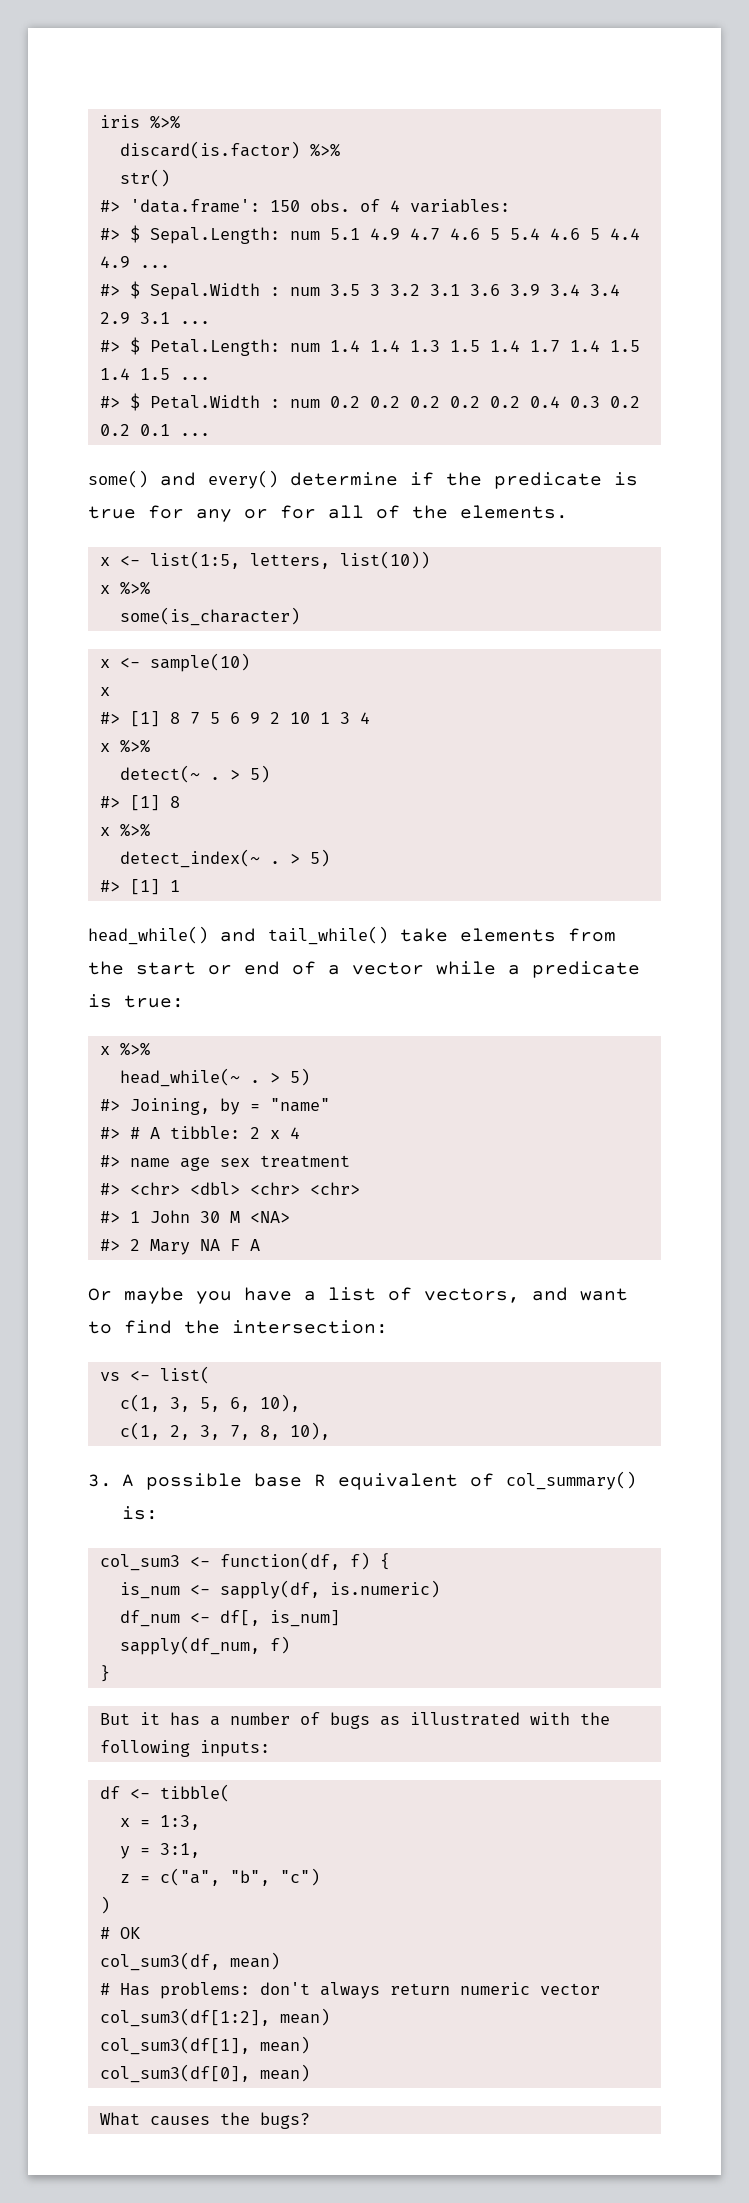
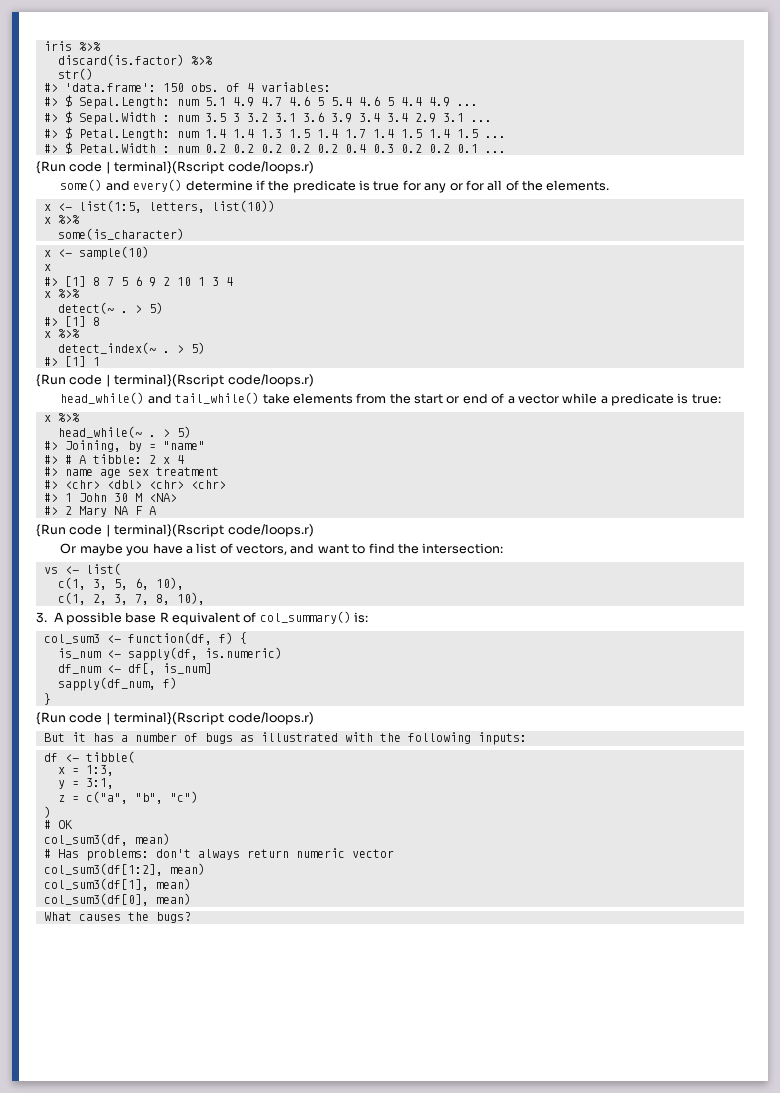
  #> $ Petal.Width : num 0.2 0.2 0.2 0.2 0.2 0.4 0.3 0.2 0.2 0.1 ...
+ {Run code | terminal}(Rscript code/loops.r)
  #> [1] 1
+ {Run code | terminal}(Rscript code/loops.r)
  #> 2 Mary NA F A
+ {Run code | terminal}(Rscript code/loops.r)
  }
+ {Run code | terminal}(Rscript code/loops.r)

